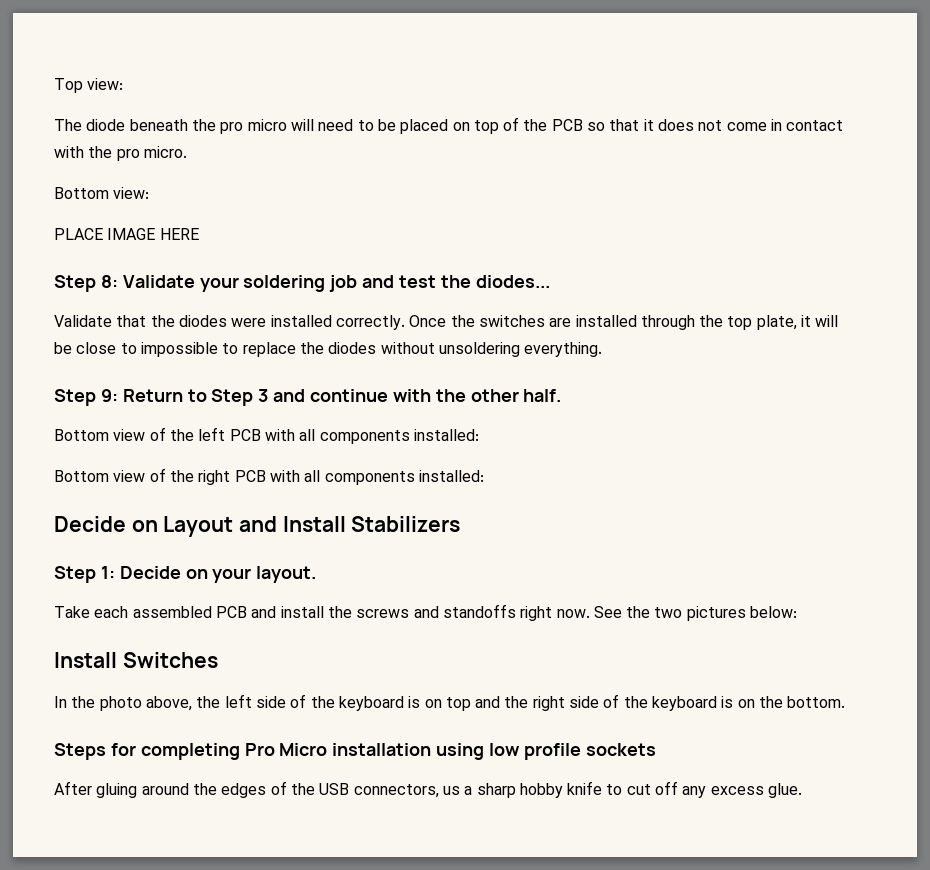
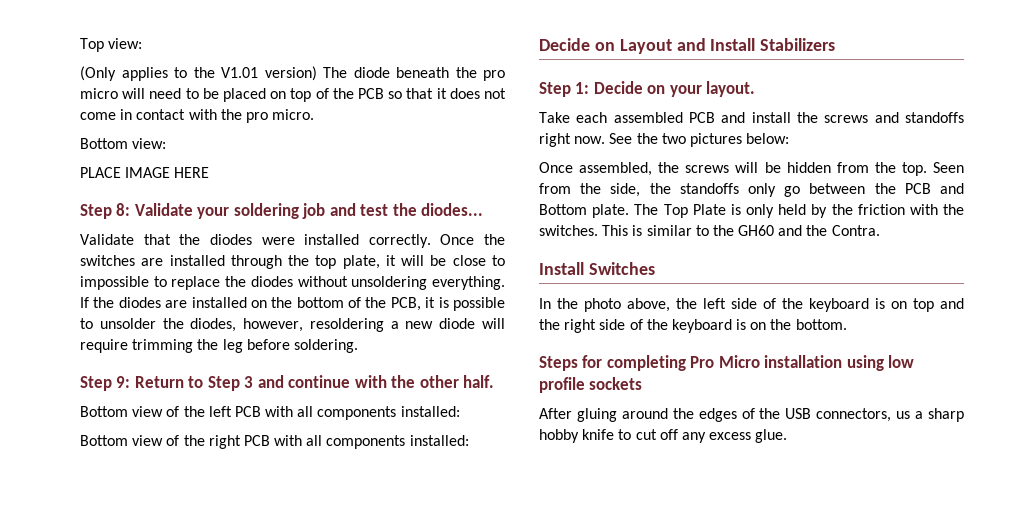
- The diode beneath the pro micro will need to be placed on top of the PCB so that it does not come in contact with the pro micro.
+ (Only applies to the V1.01 version) The diode beneath the pro micro will need to be placed on top of the PCB so that it does not come in contact with the pro micro.
+ If the diodes are installed on the bottom of the PCB, it is possible to unsolder the diodes, however, resoldering a new diode will require trimming the leg before soldering.
+ Once assembled, the screws will be hidden from the top. Seen from the side, the standoffs only go between the PCB and Bottom plate. The Top Plate is only held by the friction with the switches. This is similar to the GH60 and the Contra.

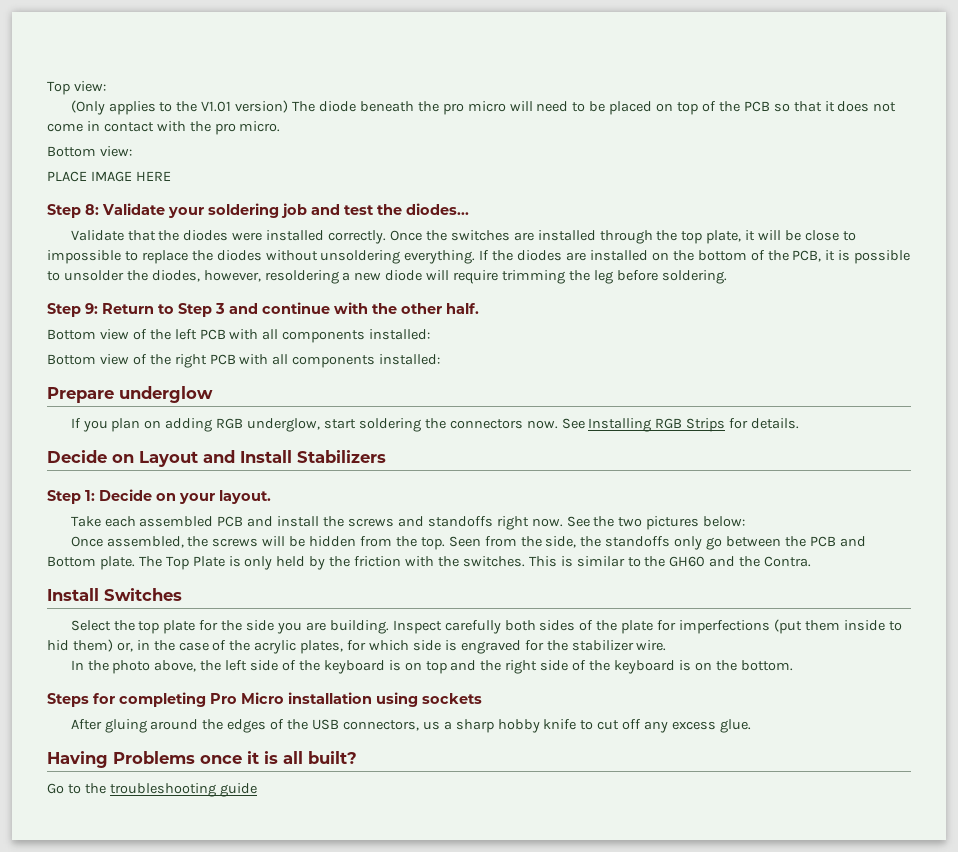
+ Prepare underglow
+ If you plan on adding RGB underglow, start soldering the connectors now. See Installing RGB Strips for details.
+ Select the top plate for the side you are building. Inspect carefully both sides of the plate for imperfections (put them inside to hid them) or, in the case of the acrylic plates, for which side is engraved for the stabilizer wire.
- Steps for completing Pro Micro installation using low profile sockets
+ Steps for completing Pro Micro installation using sockets
+ Having Problems once it is all built?
+ Go to the troubleshooting guide

